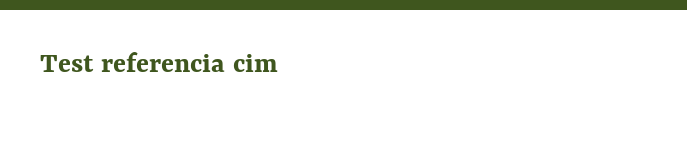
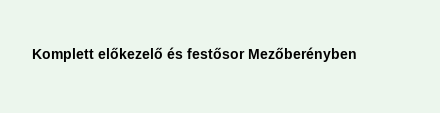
- Test referencia cim
+ Komplett előkezelő és festősor Mezőberényben

